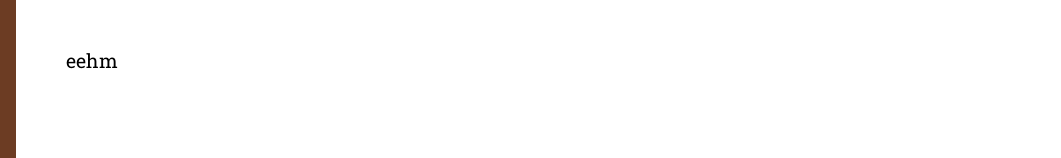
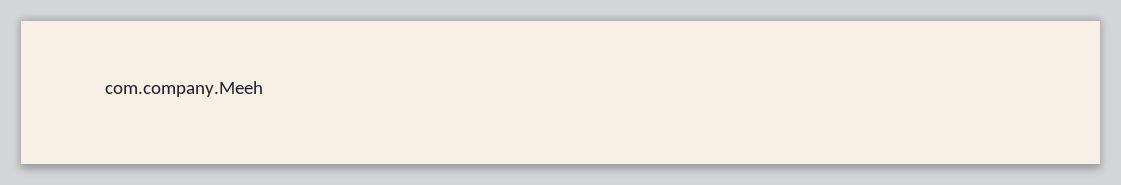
- eehm
+ com.company.Meeh

